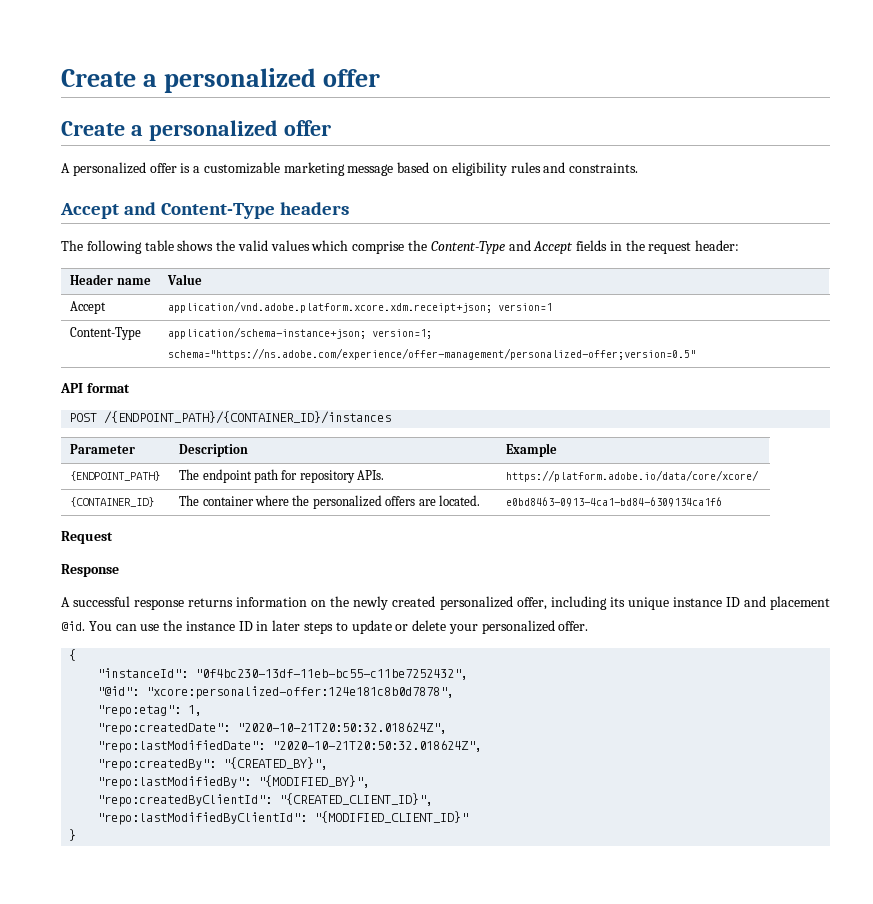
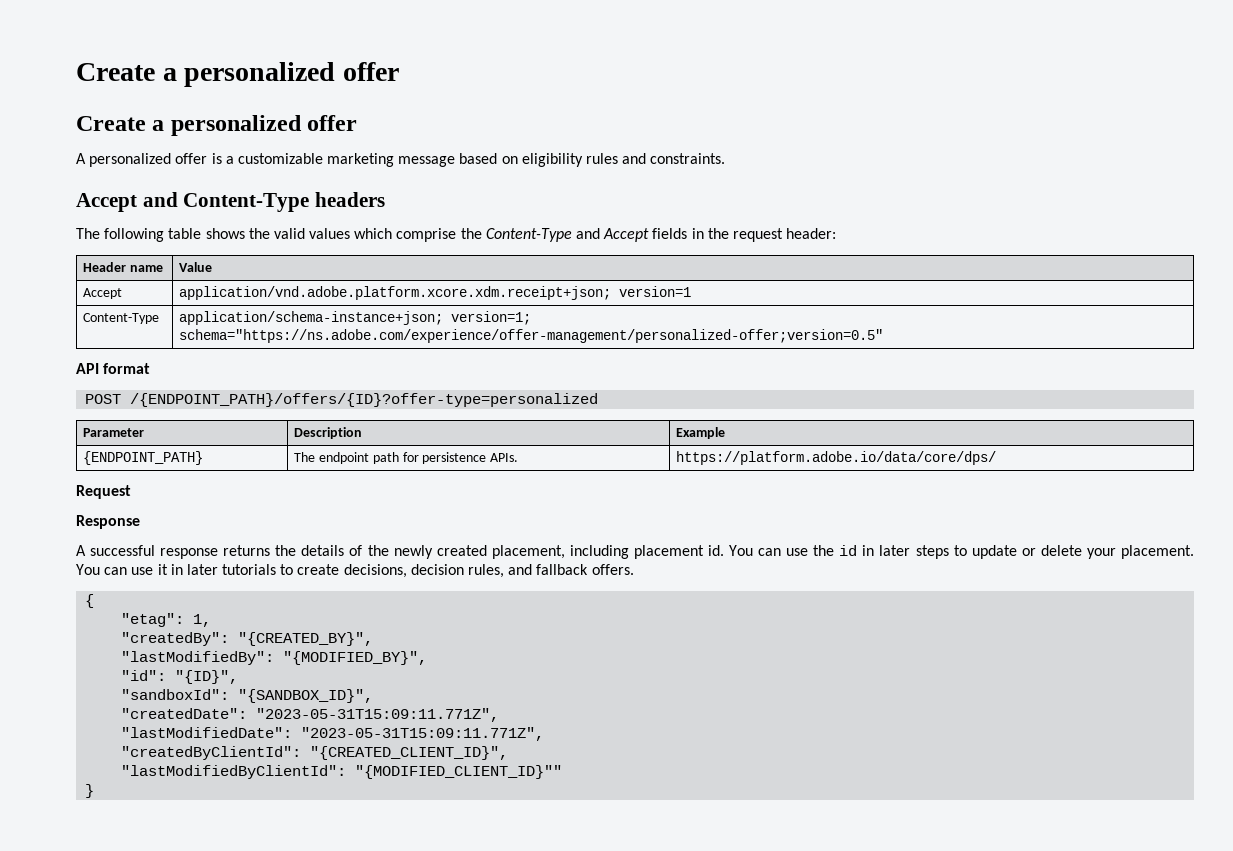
- POST /{ENDPOINT_PATH}/{CONTAINER_ID}/instances
+ POST /{ENDPOINT_PATH}/offers/{ID}?offer-type=personalized
- {ENDPOINT_PATH} | The endpoint path for repository APIs. | https://platform.adobe.io/data/core/xcore/
- {CONTAINER_ID} | The container where the personalized offers are located. | e0bd8463-0913-4ca1-bd84-6309134ca1f6
+ {ENDPOINT_PATH} | The endpoint path for persistence APIs. | https://platform.adobe.io/data/core/dps/
- A successful response returns information on the newly created personalized offer, including its unique instance ID and placement @id.
+ A successful response returns the details of the newly created placement, including placement id.
- You can use the instance ID in later steps to update or delete your personalized offer.
+ You can use the id in later steps to update or delete your placement. You can use it in later tutorials to create decisions, decision rules, and fallback offers.
  {
- "instanceId": "0f4bc230-13df-11eb-bc55-c11be7252432",
- "@id": "xcore:personalized-offer:124e181c8b0d7878",
- "repo:etag": 1,
- "repo:createdDate": "2020-10-21T20:50:32.018624Z",
- "repo:lastModifiedDate": "2020-10-21T20:50:32.018624Z",
- "repo:createdBy": "{CREATED_BY}",
+ "etag": 1,
+ "createdBy": "{CREATED_BY}",
- "repo:lastModifiedBy": "{MODIFIED_BY}",
+ "lastModifiedBy": "{MODIFIED_BY}",
- "repo:createdByClientId": "{CREATED_CLIENT_ID}",
+ "id": "{ID}",
+ "sandboxId": "{SANDBOX_ID}",
+ "createdDate": "2023-05-31T15:09:11.771Z",
+ "lastModifiedDate": "2023-05-31T15:09:11.771Z",
+ "createdByClientId": "{CREATED_CLIENT_ID}",
- "repo:lastModifiedByClientId": "{MODIFIED_CLIENT_ID}"
+ "lastModifiedByClientId": "{MODIFIED_CLIENT_ID}""

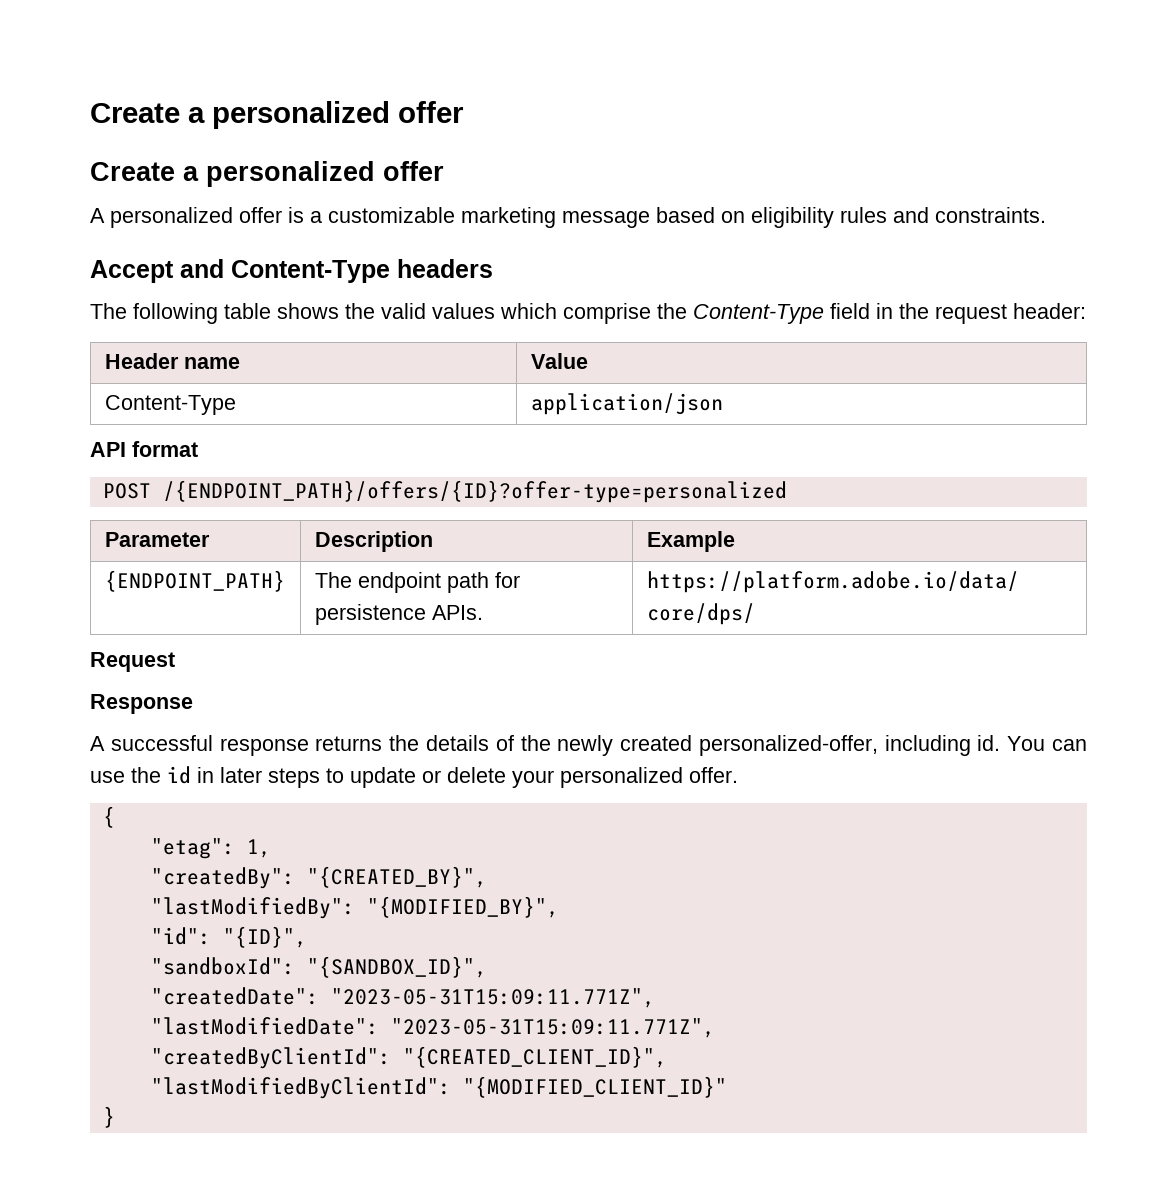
- The following table shows the valid values which comprise the Content-Type and Accept fields in the request header:
+ The following table shows the valid values which comprise the Content-Type field in the request header:
- Accept | application/vnd.adobe.platform.xcore.xdm.receipt+json; version=1
- Content-Type | application/schema-instance+json; version=1; schema="https://ns.adobe.com/experience/offer-management/personalized-offer;version=0.5"
+ Content-Type | application/json
- A successful response returns the details of the newly created placement, including placement id.
+ A successful response returns the details of the newly created personalized-offer, including id.
- You can use the id in later steps to update or delete your placement. You can use it in later tutorials to create decisions, decision rules, and fallback offers.
+ You can use the id in later steps to update or delete your personalized offer.
- "lastModifiedByClientId": "{MODIFIED_CLIENT_ID}""
+ "lastModifiedByClientId": "{MODIFIED_CLIENT_ID}"

